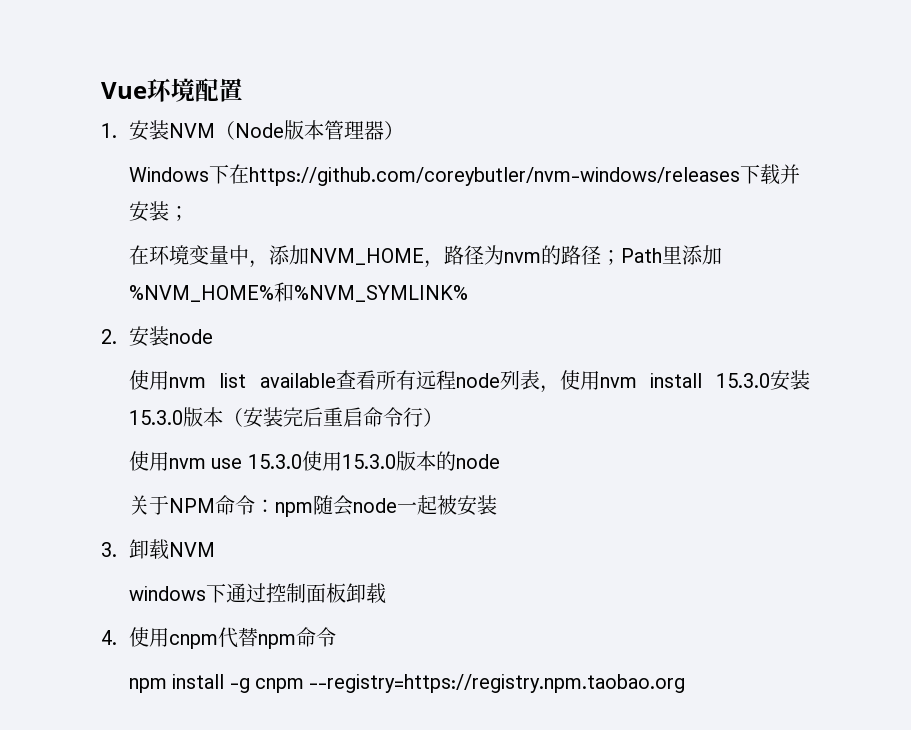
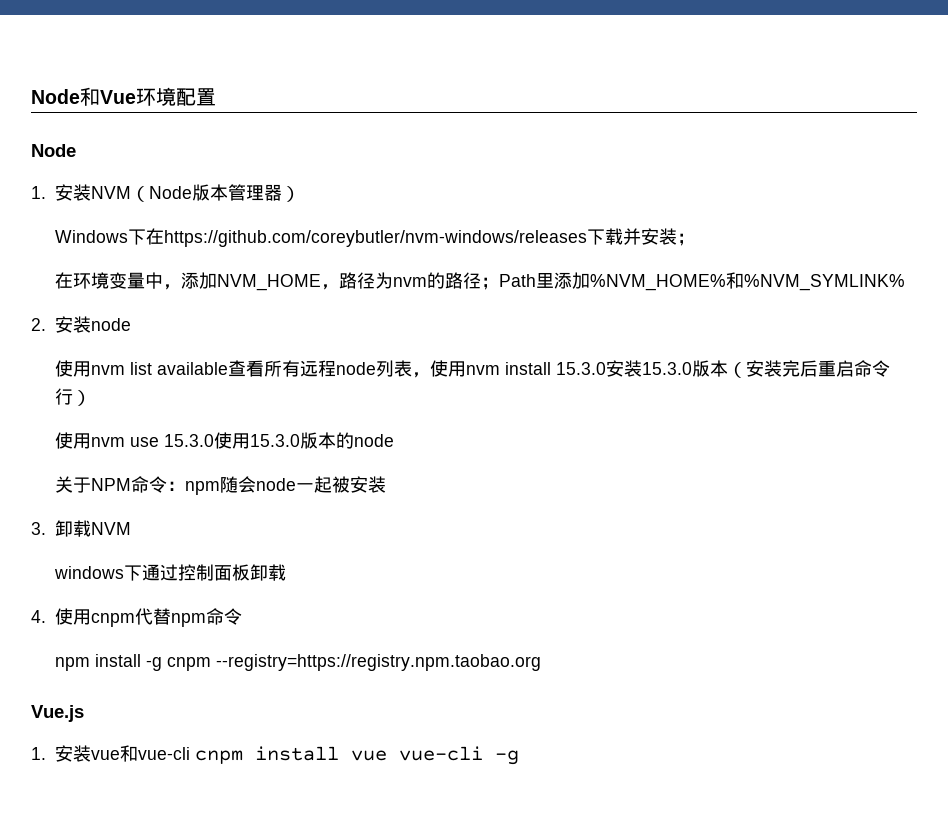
- Vue环境配置
+ Node和Vue环境配置
+ Node
+ Vue.js
+ 1.安装vue和vue-cli cnpm install vue vue-cli -g

